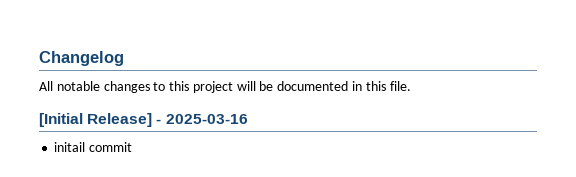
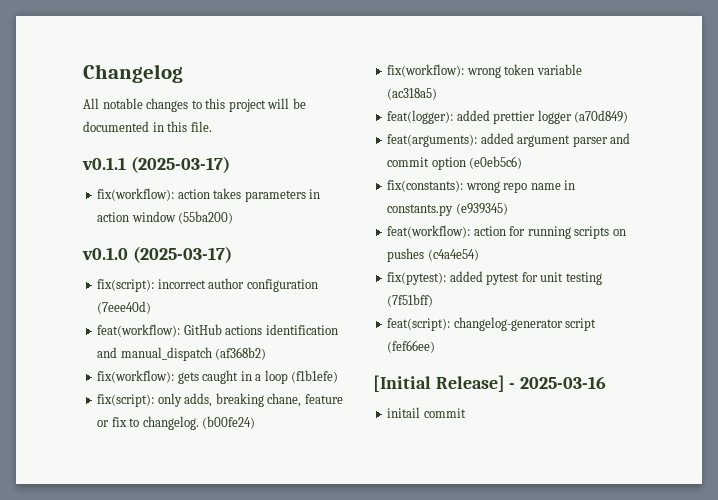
+ v0.1.1 (2025-03-17)
+ fix(workflow): action takes parameters in action window (55ba200)
+ v0.1.0 (2025-03-17)
+ fix(script): incorrect author configuration (7eee40d)
+ feat(workflow): GitHub actions identification and manual_dispatch (af368b2)
+ fix(workflow): gets caught in a loop (f1b1efe)
+ fix(script): only adds, breaking chane, feature or fix to changelog. (b00fe24)
+ fix(workflow): wrong token variable (ac318a5)
+ feat(logger): added prettier logger (a70d849)
+ feat(arguments): added argument parser and commit option (e0eb5c6)
+ fix(constants): wrong repo name in constants.py (e939345)
+ feat(workflow): action for running scripts on pushes (c4a4e54)
+ fix(pytest): added pytest for unit testing (7f51bff)
+ feat(script): changelog-generator script (fef66ee)

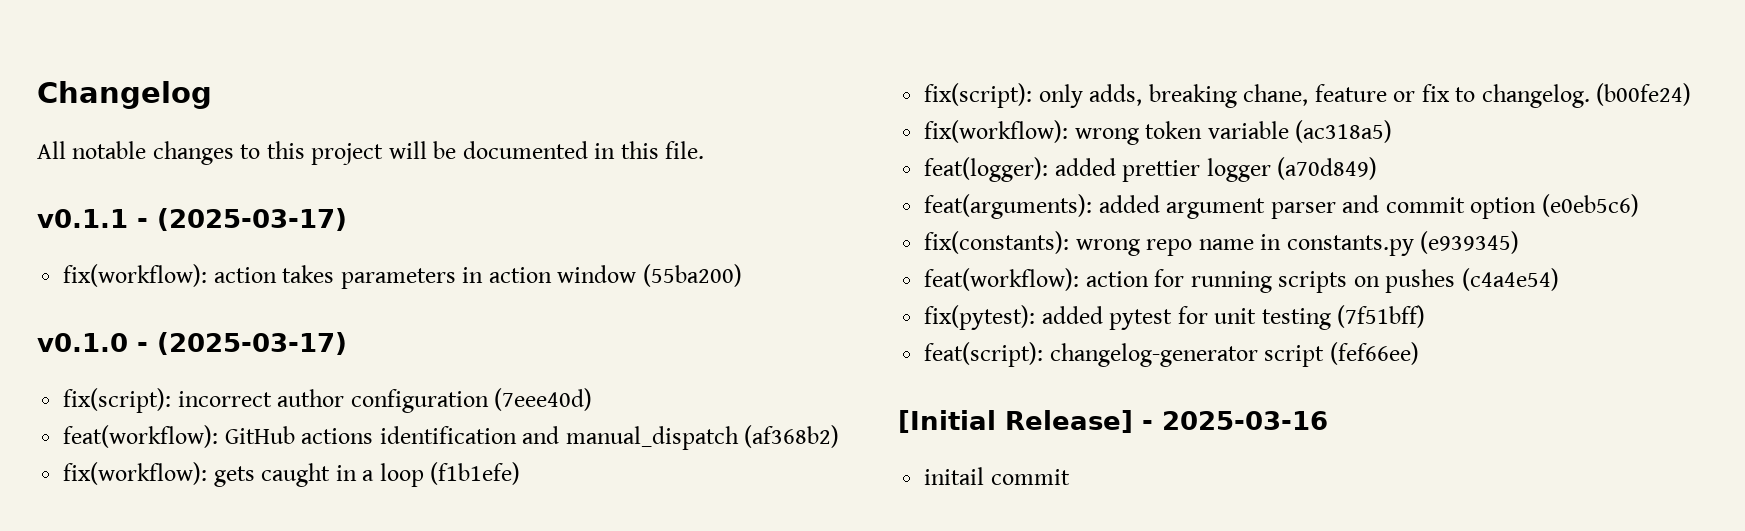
- v0.1.1 (2025-03-17)
+ v0.1.1 - (2025-03-17)
- v0.1.0 (2025-03-17)
+ v0.1.0 - (2025-03-17)

